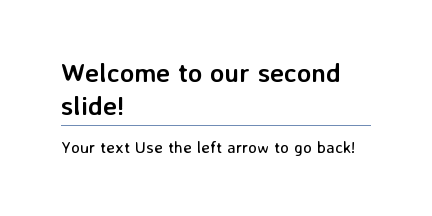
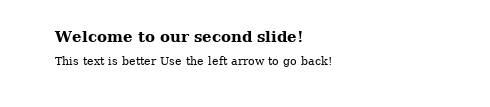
- Your text Use the left arrow to go back!
+ This text is better Use the left arrow to go back!

